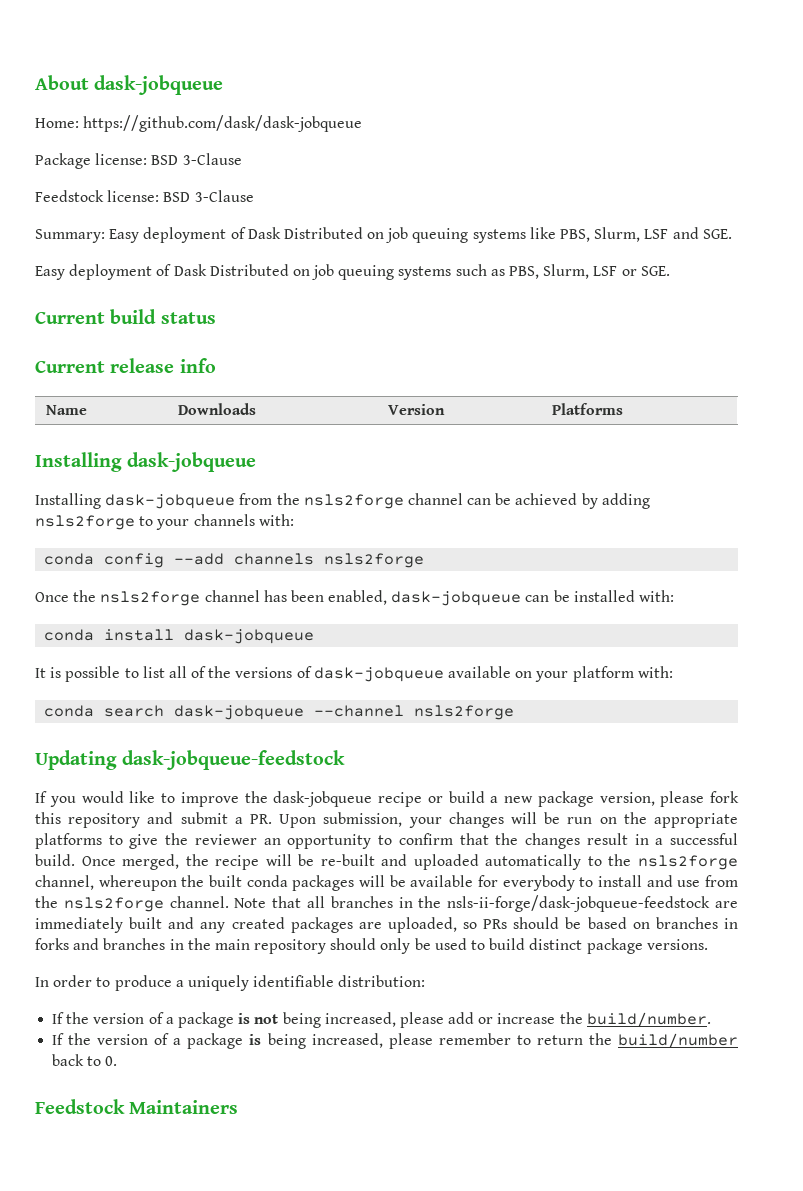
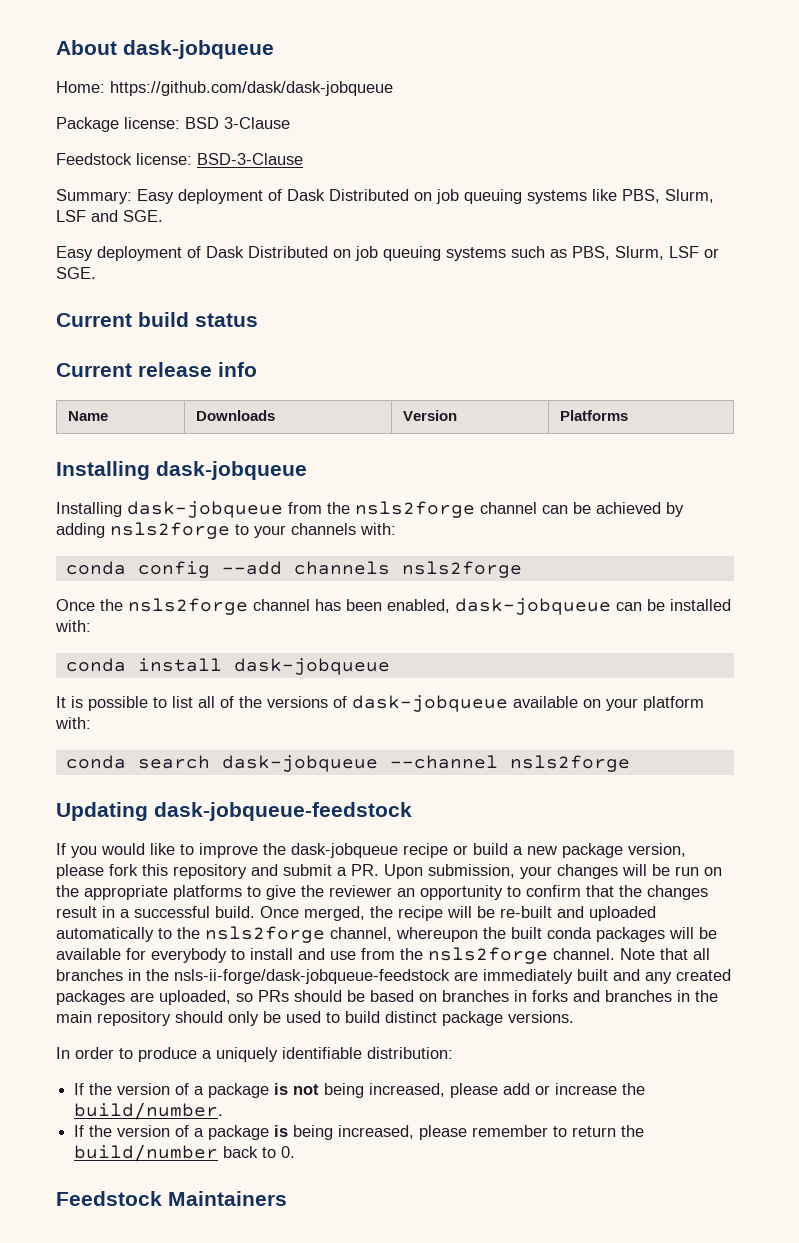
- Feedstock license: BSD 3-Clause
+ Feedstock license: BSD-3-Clause

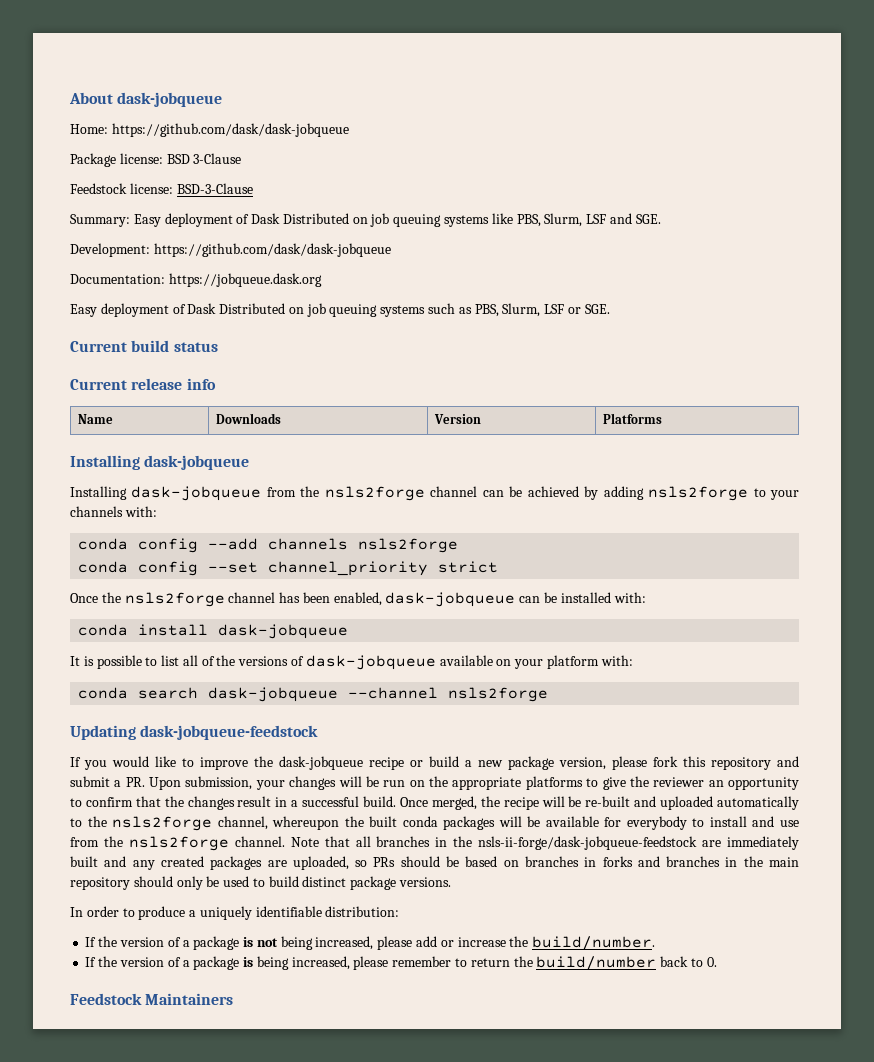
+ Development: https://github.com/dask/dask-jobqueue
+ Documentation: https://jobqueue.dask.org
+ conda config --set channel_priority strict

